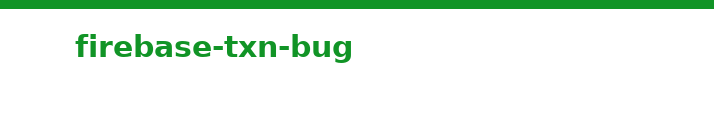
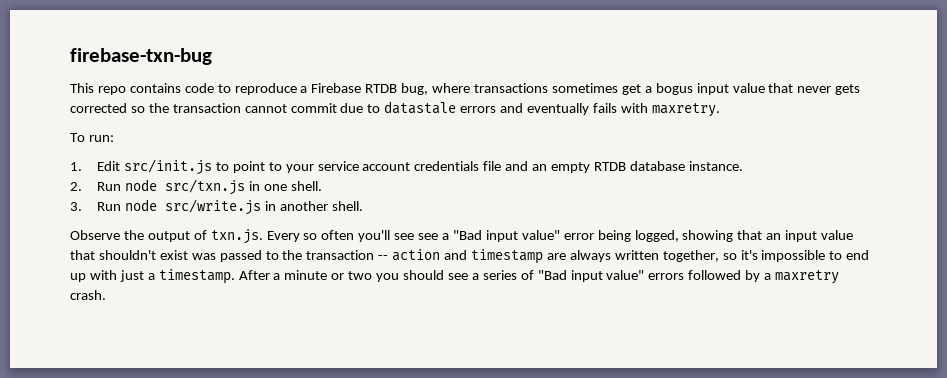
+ This repo contains code to reproduce a Firebase RTDB bug, where transactions sometimes get a bogus input value that never gets corrected so the transaction cannot commit due to datastale errors and eventually fails with maxretry.
+ To run:
+ 1. Edit src/init.js to point to your service account credentials file and an empty RTDB database instance.
+ 2. Run node src/txn.js in one shell.
+ 3. Run node src/write.js in another shell.
+ Observe the output of txn.js. Every so often you'll see see a "Bad input value" error being logged, showing that an input value that shouldn't exist was passed to the transaction -- action and timestamp are always written together, so it's impossible to end up with just a timestamp. After a minute or two you should see a series of "Bad input value" errors followed by a maxretry crash.

